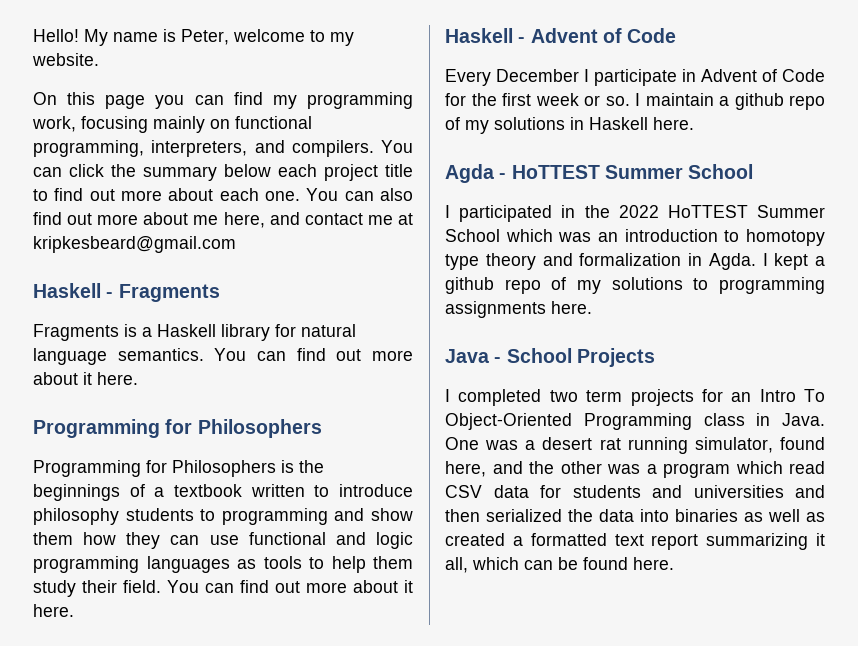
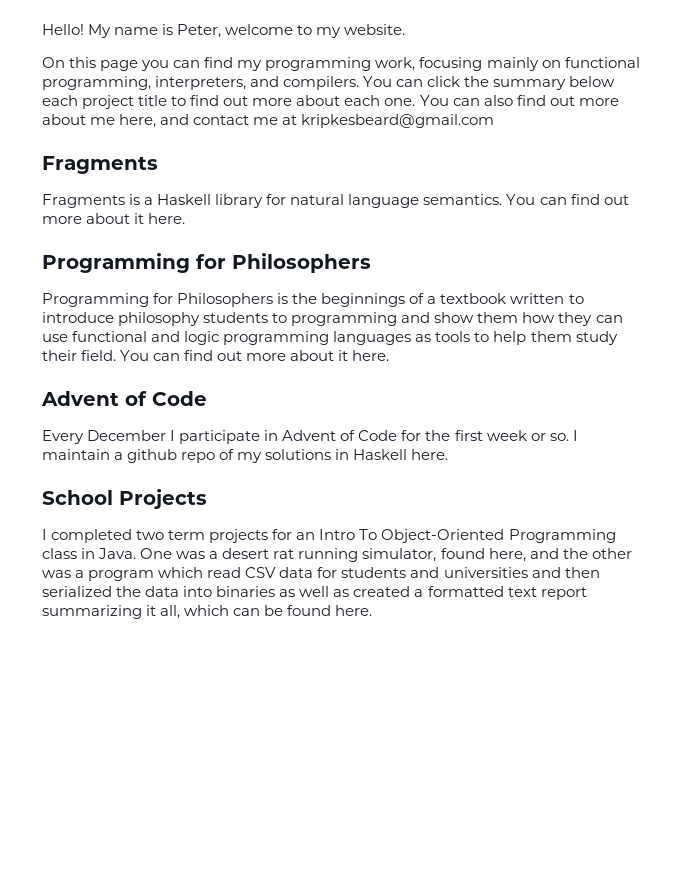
  You can also find out more about me here, and contact me at kripkesbeard@gmail.com
- Haskell - Fragments
+ Fragments
  Programming for Philosophers is the beginnings of a textbook written to introduce philosophy students to programming and show them how they can use functional and logic programming languages as tools to help them study their field. You can find out more about it here.
- Haskell - Advent of Code
+ Advent of Code
- Agda - HoTTEST Summer School
- I participated in the 2022 HoTTEST Summer School which was an introduction to homotopy type theory and formalization in Agda. I kept a github repo of my solutions to programming assignments here.
- Java - School Projects
+ School Projects

